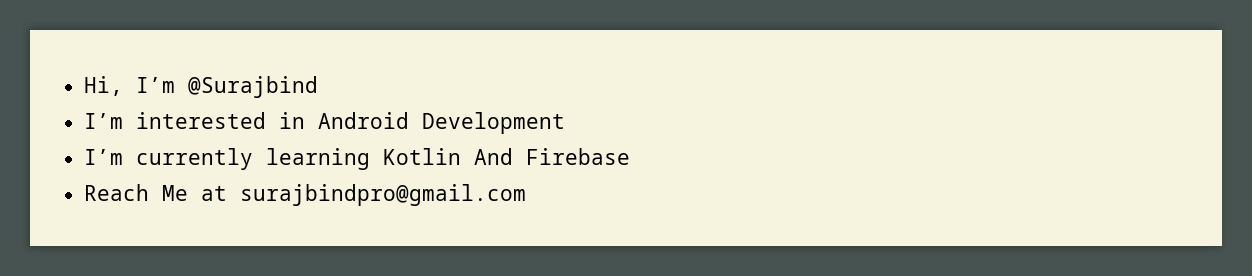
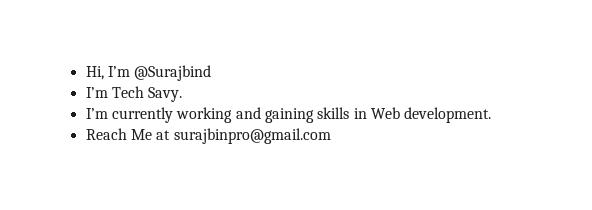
- I’m interested in Android Development
- I’m currently learning Kotlin And Firebase
+ I’m Tech Savy.
+ I’m currently working and gaining skills in Web development.
- Reach Me at surajbindpro@gmail.com
+ Reach Me at surajbinpro@gmail.com

